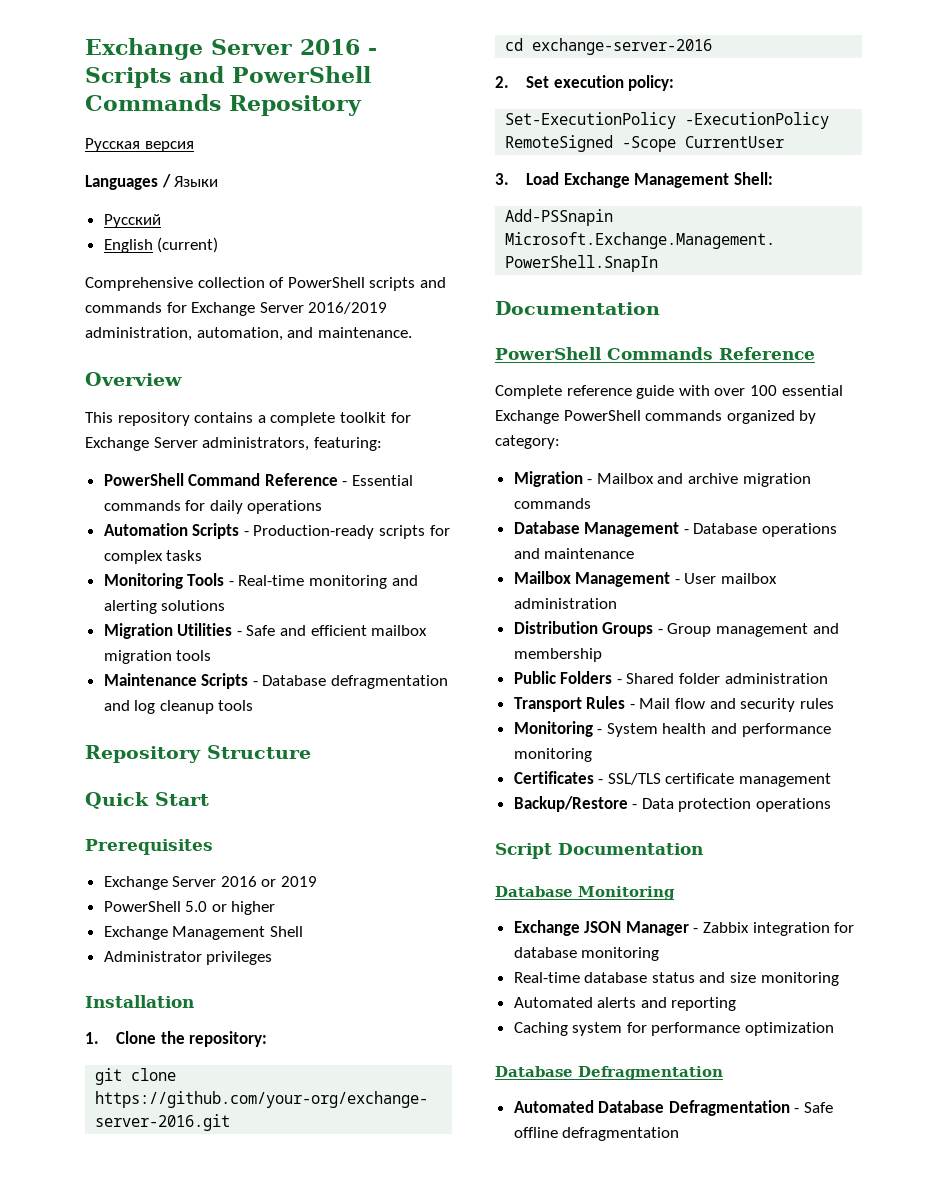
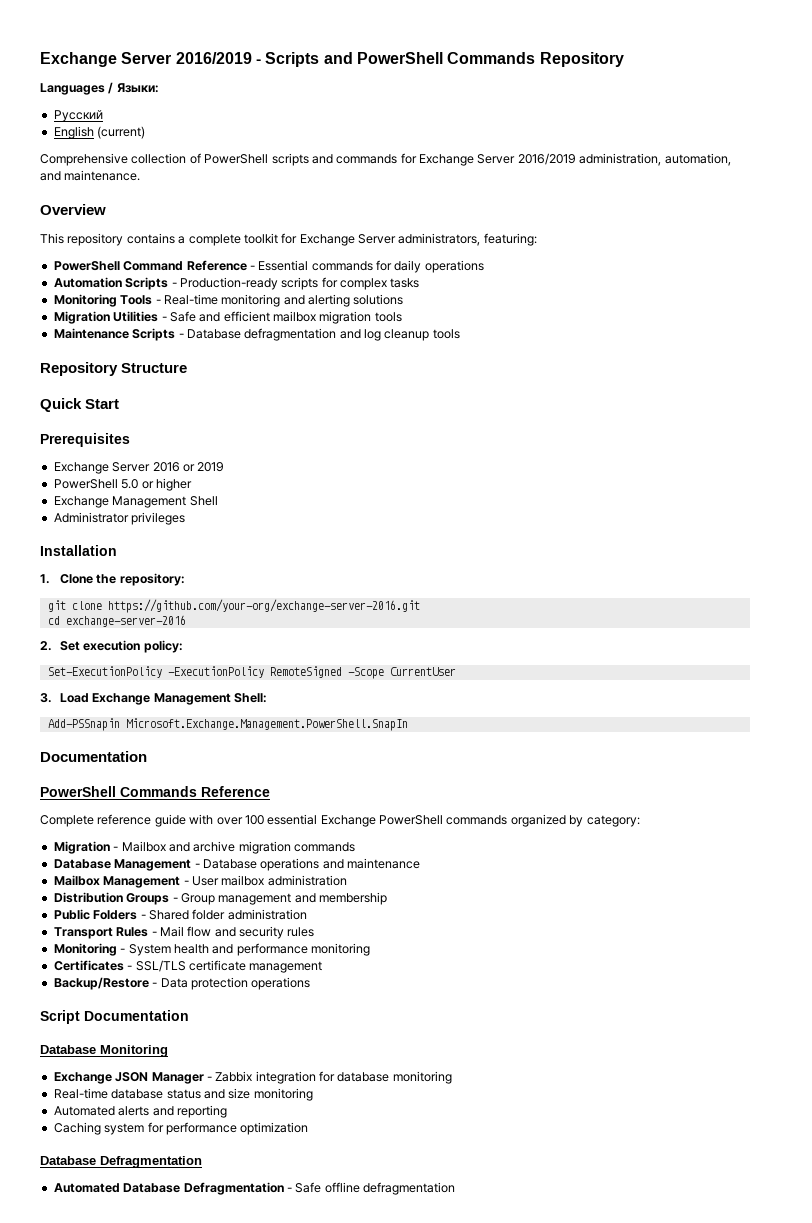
- Exchange Server 2016 - Scripts and PowerShell Commands Repository
+ Exchange Server 2016/2019 - Scripts and PowerShell Commands Repository
- Русская версия
- Languages / Языки
+ Languages / Языки:

